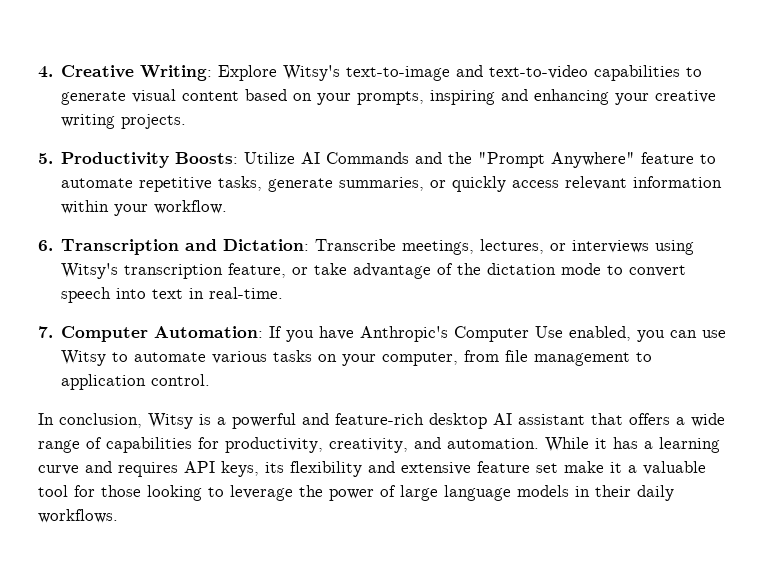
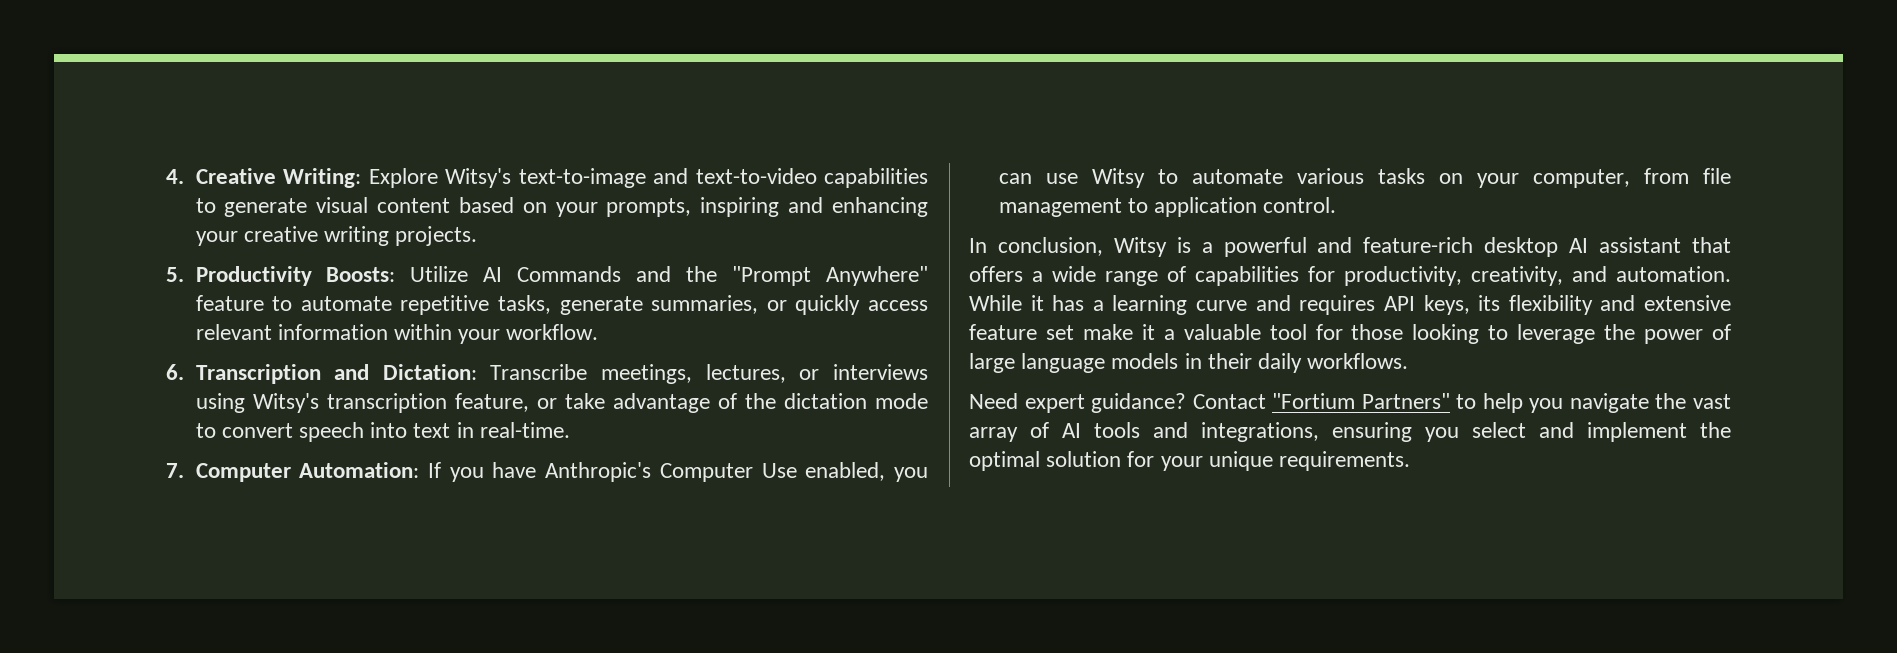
+ Need expert guidance? Contact "Fortium Partners" to help you navigate the vast array of AI tools and integrations, ensuring you select and implement the optimal solution for your unique requirements.

